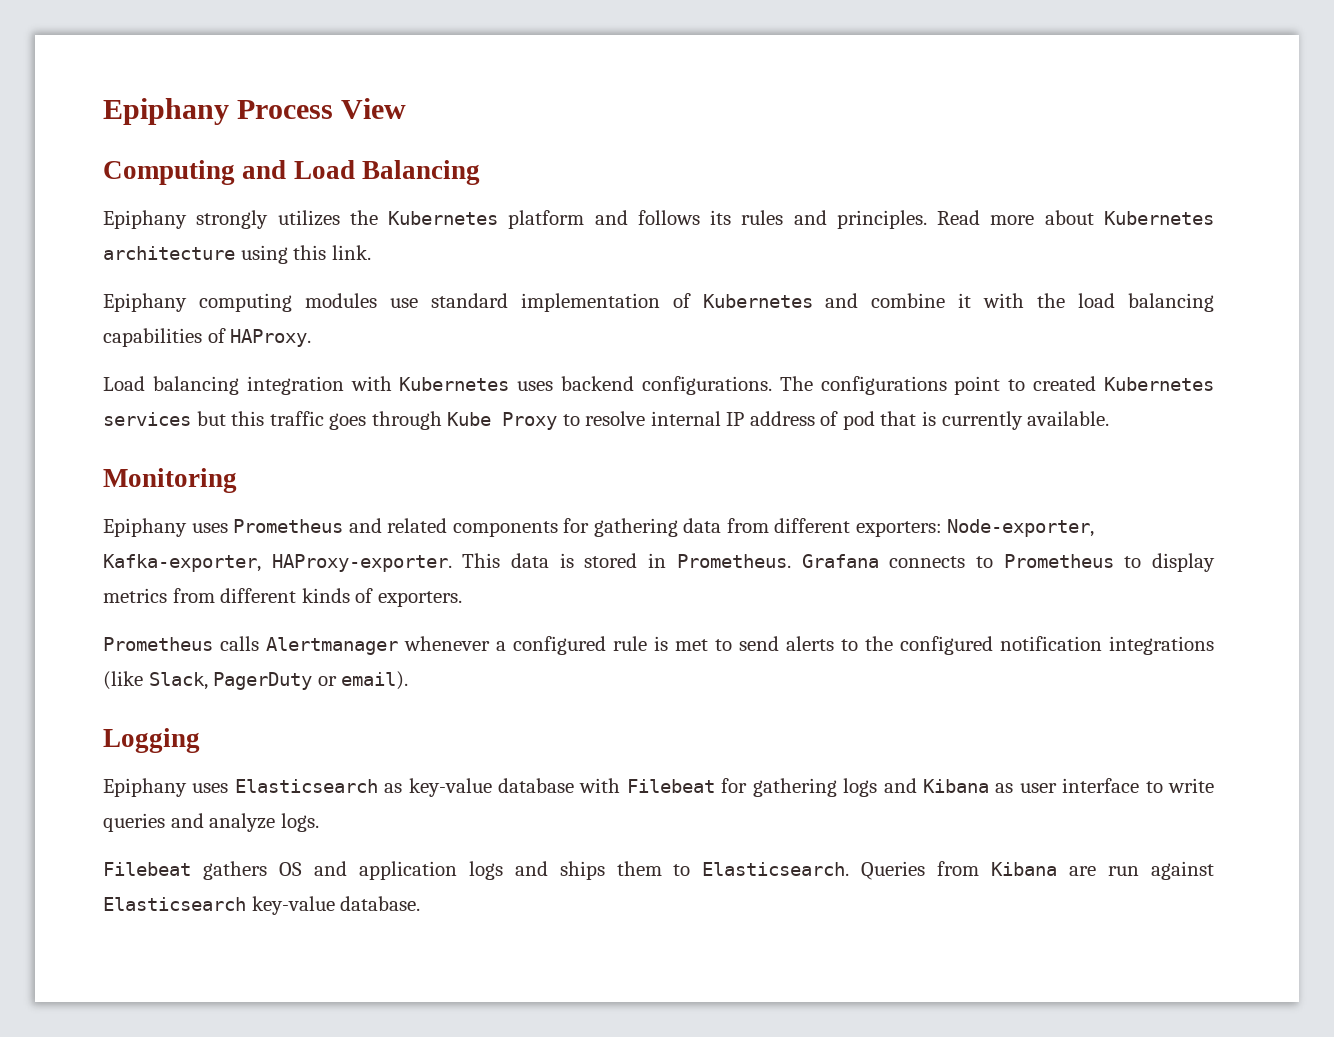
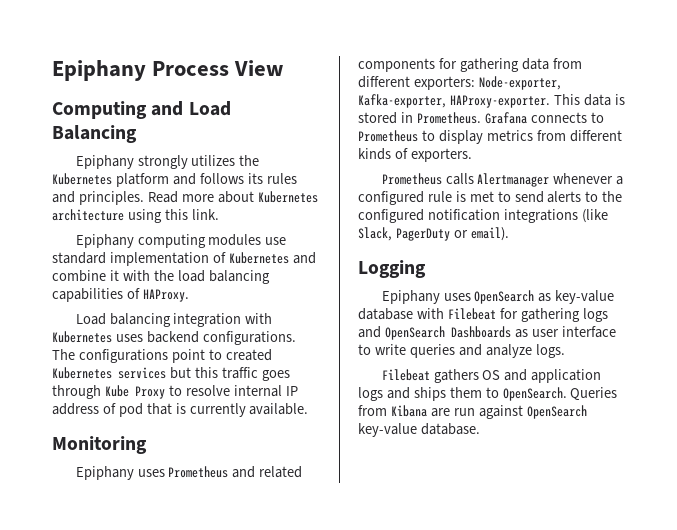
- Epiphany uses Elasticsearch as key-value database with Filebeat for gathering logs and Kibana as user interface to write queries and analyze logs.
+ Epiphany uses OpenSearch as key-value database with Filebeat for gathering logs and OpenSearch Dashboards as user interface to write queries and analyze logs.
- Filebeat gathers OS and application logs and ships them to Elasticsearch.
+ Filebeat gathers OS and application logs and ships them to OpenSearch.
- Queries from Kibana are run against Elasticsearch key-value database.
+ Queries from Kibana are run against OpenSearch key-value database.

